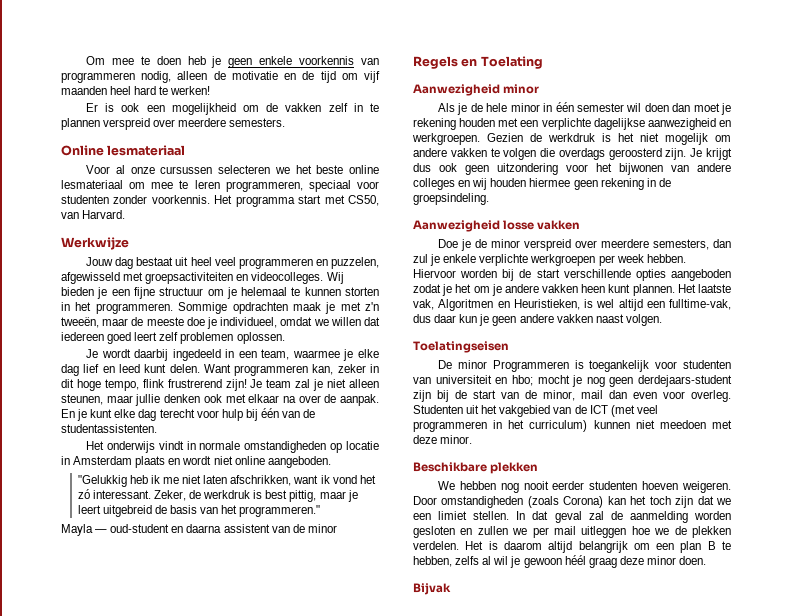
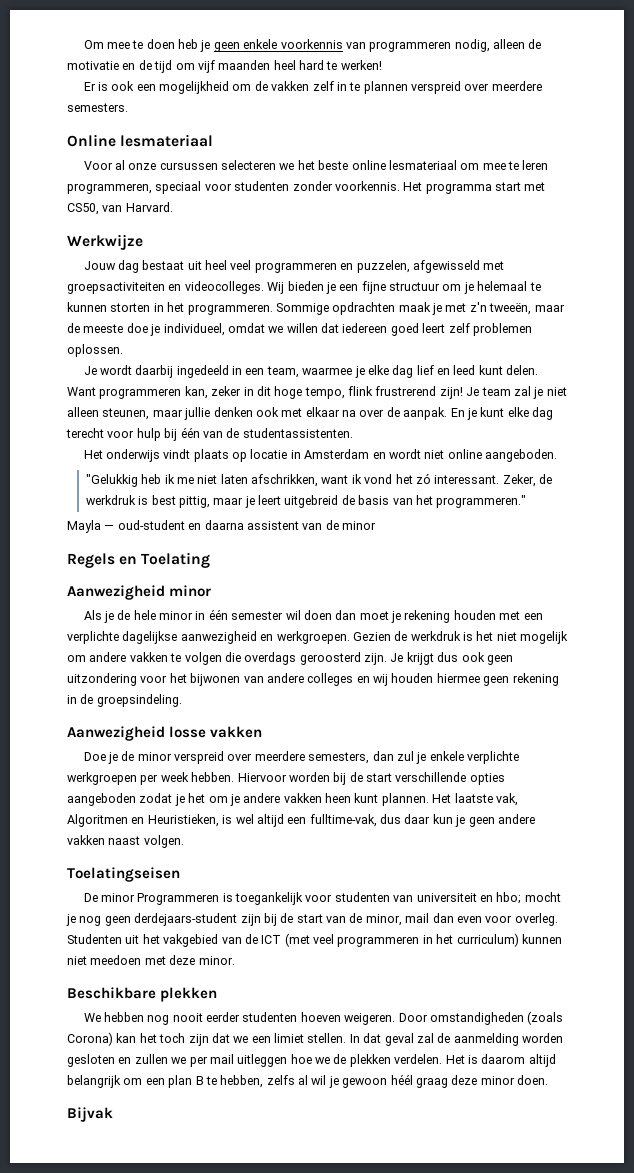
- Het onderwijs vindt in normale omstandigheden op locatie in Amsterdam plaats en wordt niet online aangeboden.
+ Het onderwijs vindt plaats op locatie in Amsterdam en wordt niet online aangeboden.

